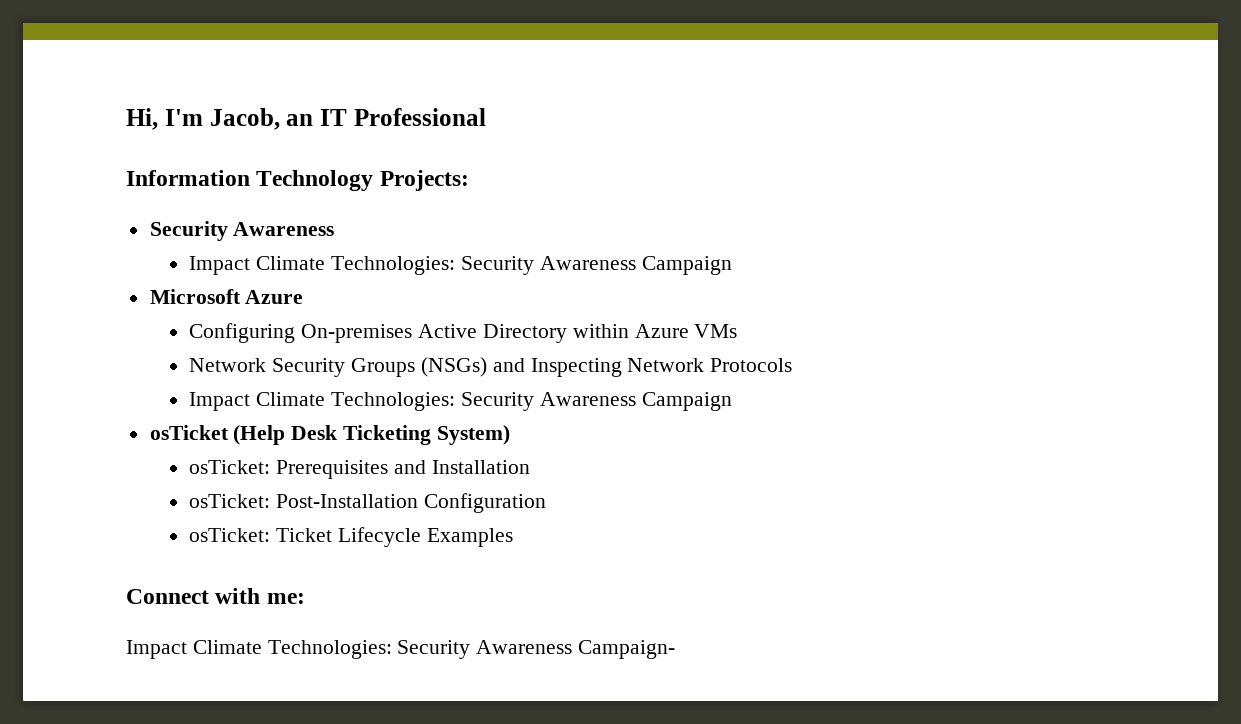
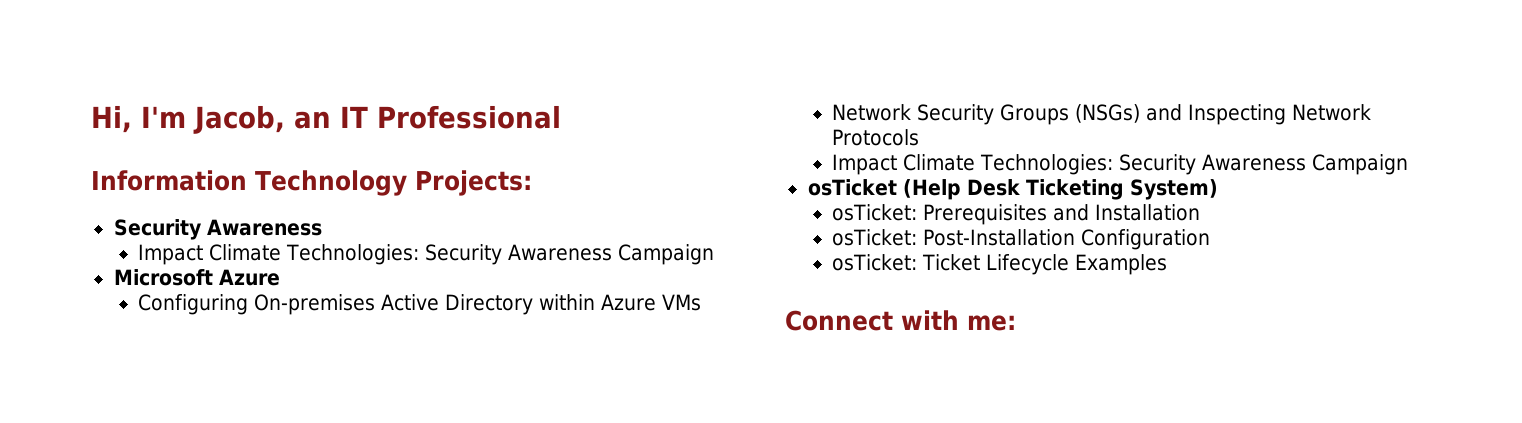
- Impact Climate Technologies: Security Awareness Campaign-

